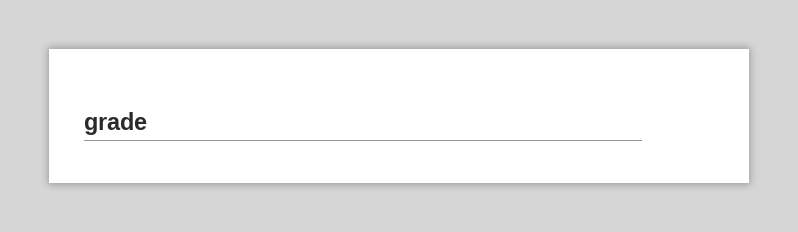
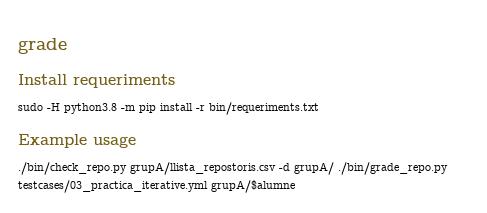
+ Install requeriments
+ sudo -H python3.8 -m pip install -r bin/requeriments.txt
+ Example usage
+ ./bin/check_repo.py grupA/llista_repostoris.csv -d grupA/ ./bin/grade_repo.py testcases/03_practica_iterative.yml grupA/$alumne

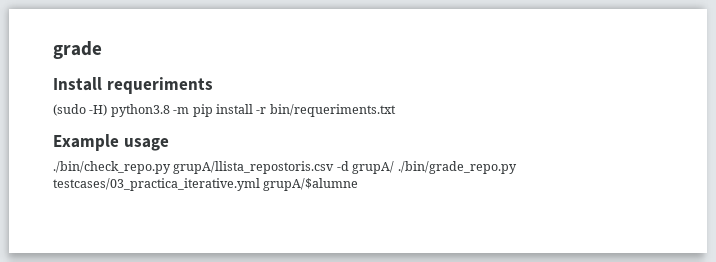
- sudo -H python3.8 -m pip install -r bin/requeriments.txt
+ (sudo -H) python3.8 -m pip install -r bin/requeriments.txt

